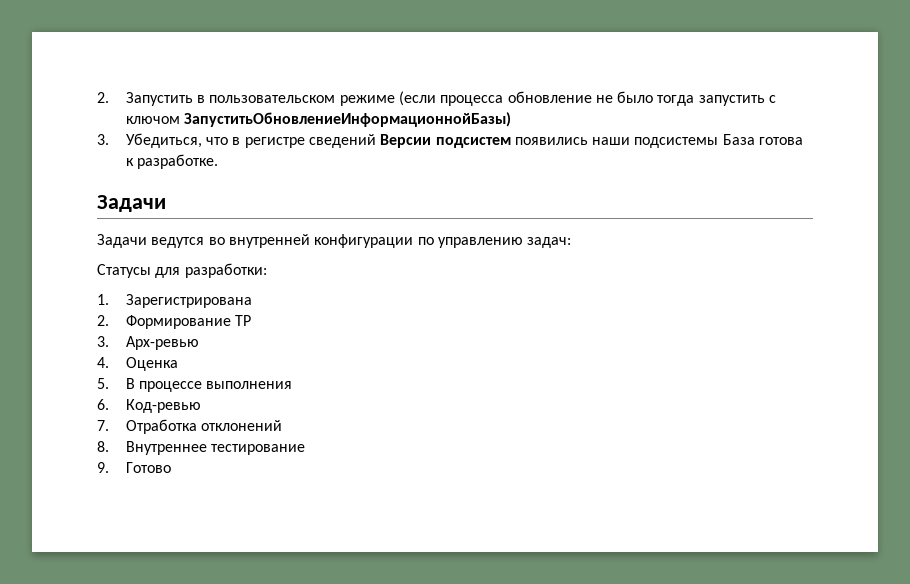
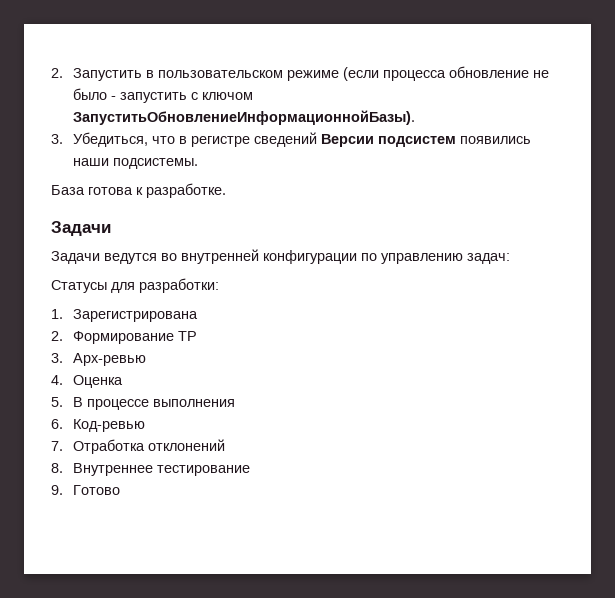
- 2. Запустить в пользовательском режиме (если процесса обновление не было тогда запустить с ключом ЗапуститьОбновлениеИнформационнойБазы)
+ 2. Запустить в пользовательском режиме (если процесса обновление не было - запустить с ключом ЗапуститьОбновлениеИнформационнойБазы).
- 3. Убедиться, что в регистре сведений Версии подсистем появились наши подсистемы База готова к разработке.
+ 3. Убедиться, что в регистре сведений Версии подсистем появились наши подсистемы.
+ База готова к разработке.

